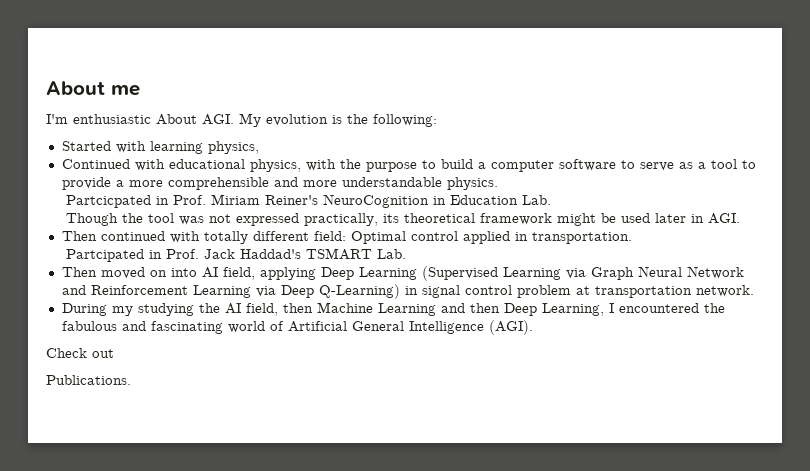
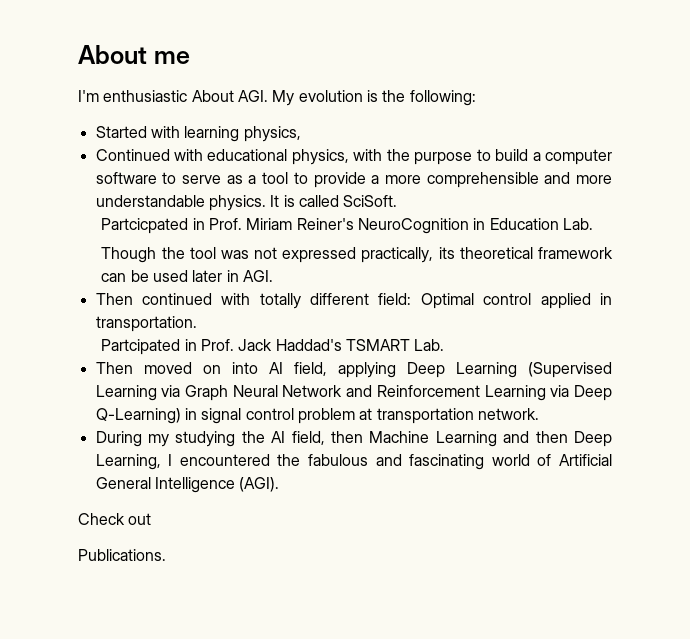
+ It is called SciSoft.
- Though the tool was not expressed practically, its theoretical framework might be used later in AGI.
+ Though the tool was not expressed practically, its theoretical framework can be used later in AGI.

